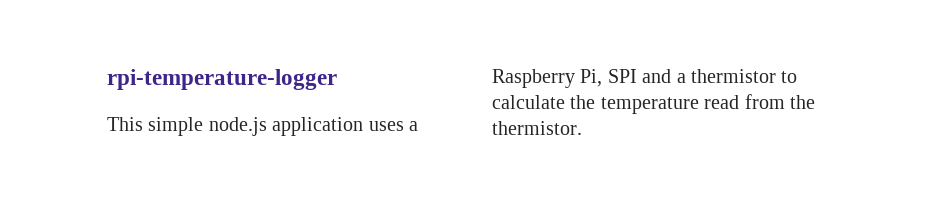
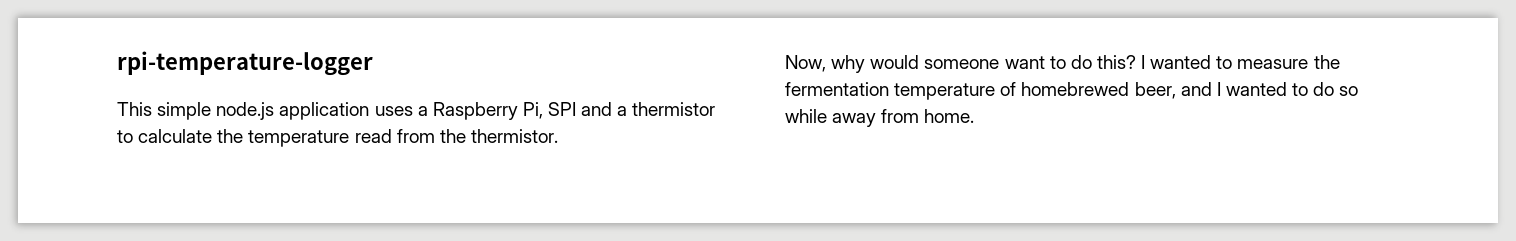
+ Now, why would someone want to do this? I wanted to measure the fermentation temperature of homebrewed beer, and I wanted to do so while away from home.

